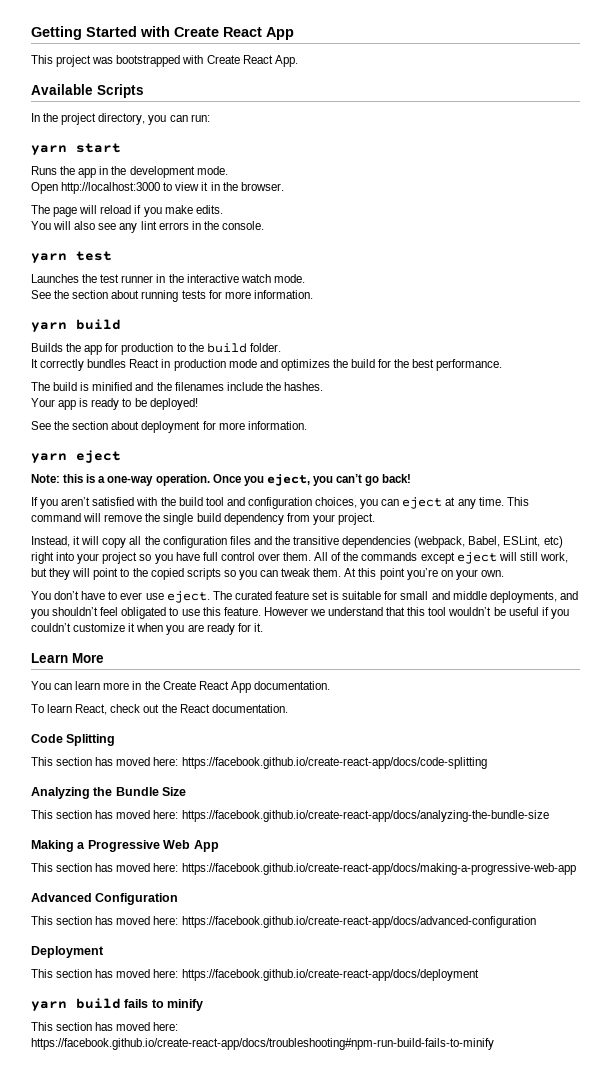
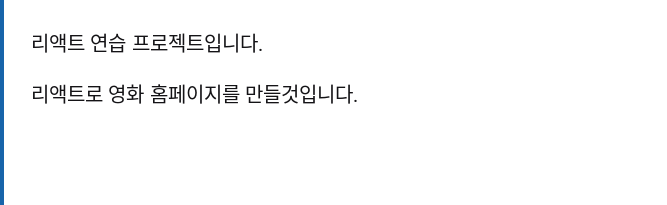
- Getting Started with Create React App
- This project was bootstrapped with Create React App.
- Available Scripts
- In the project directory, you can run:
- yarn start
- Runs the app in the development mode.
- Open http://localhost:3000 to view it in the browser.
- The page will reload if you make edits.
- You will also see any lint errors in the console.
- yarn test
- Launches the test runner in the interactive watch mode.
- See the section about running tests for more information.
- yarn build
- Builds the app for production to the build folder.
- It correctly bundles React in production mode and optimizes the build for the best performance.
- The build is minified and the filenames include the hashes.
- Your app is ready to be deployed!
- See the section about deployment for more information.
- yarn eject
- Note: this is a one-way operation. Once you eject, you can’t go back!
- If you aren’t satisfied with the build tool and configuration choices, you can eject at any time. This command will remove the single build dependency from your project.
- Instead, it will copy all the configuration files and the transitive dependencies (webpack, Babel, ESLint, etc) right into your project so you have full control over them. All of the commands except eject will still work, but they will point to the copied scripts so you can tweak them. At this point you’re on your own.
- You don’t have to ever use eject. The curated feature set is suitable for small and middle deployments, and you shouldn’t feel obligated to use this feature. However we understand that this tool wouldn’t be useful if you couldn’t customize it when you are ready for it.
- Learn More
- You can learn more in the Create React App documentation.
- To learn React, check out the React documentation.
- Code Splitting
- This section has moved here: https://facebook.github.io/create-react-app/docs/code-splitting
- Analyzing the Bundle Size
- This section has moved here: https://facebook.github.io/create-react-app/docs/analyzing-the-bundle-size
- Making a Progressive Web App
- This section has moved here: https://facebook.github.io/create-react-app/docs/making-a-progressive-web-app
- Advanced Configuration
- This section has moved here: https://facebook.github.io/create-react-app/docs/advanced-configuration
- Deployment
- This section has moved here: https://facebook.github.io/create-react-app/docs/deployment
- yarn build fails to minify
- This section has moved here: https://facebook.github.io/create-react-app/docs/troubleshooting#npm-run-build-fails-to-minify
+ 리액트 연습 프로젝트입니다.
+ 리액트로 영화 홈페이지를 만들것입니다.

